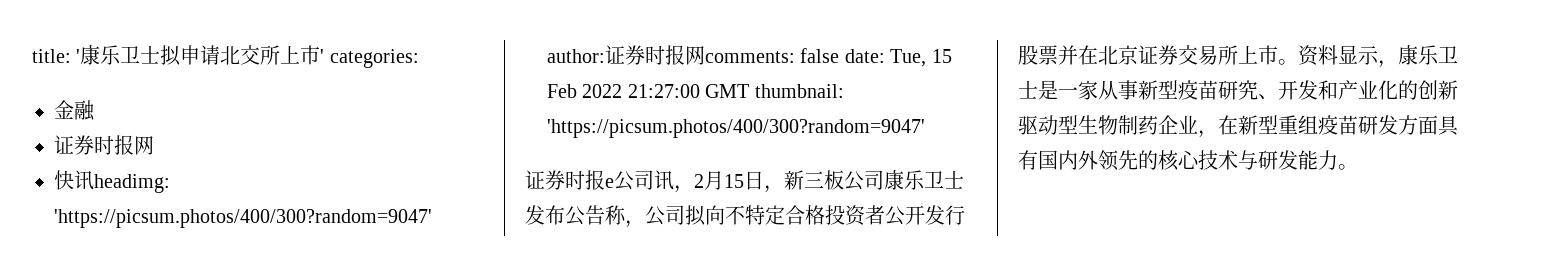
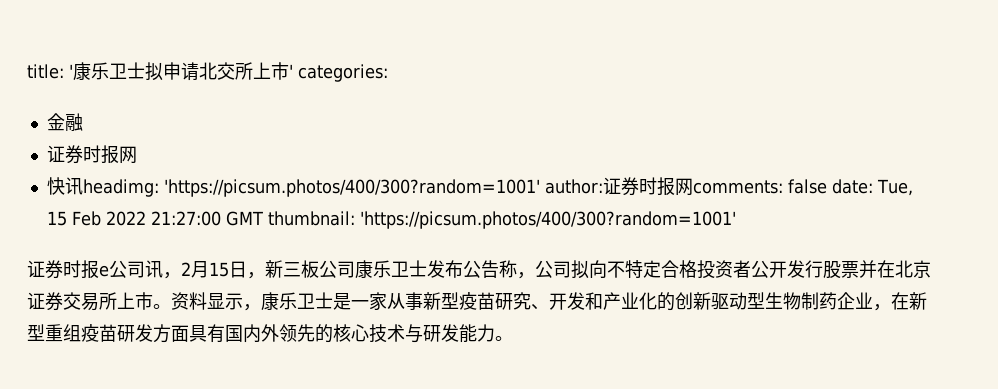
- 快讯headimg: 'https://picsum.photos/400/300?random=9047' author:证券时报网comments: false date: Tue, 15 Feb 2022 21:27:00 GMT thumbnail: 'https://picsum.photos/400/300?random=9047'
+ 快讯headimg: 'https://picsum.photos/400/300?random=1001' author:证券时报网comments: false date: Tue, 15 Feb 2022 21:27:00 GMT thumbnail: 'https://picsum.photos/400/300?random=1001'

